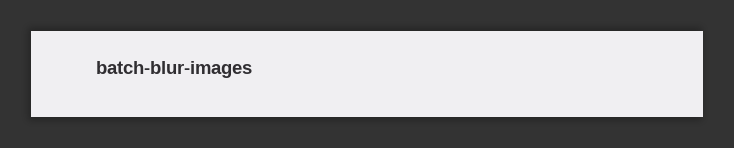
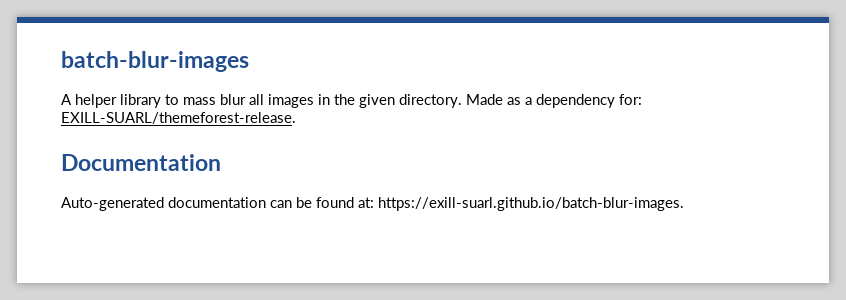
+ A helper library to mass blur all images in the given directory. Made as a dependency for: EXILL-SUARL/themeforest-release.
+ Documentation
+ Auto-generated documentation can be found at: https://exill-suarl.github.io/batch-blur-images.

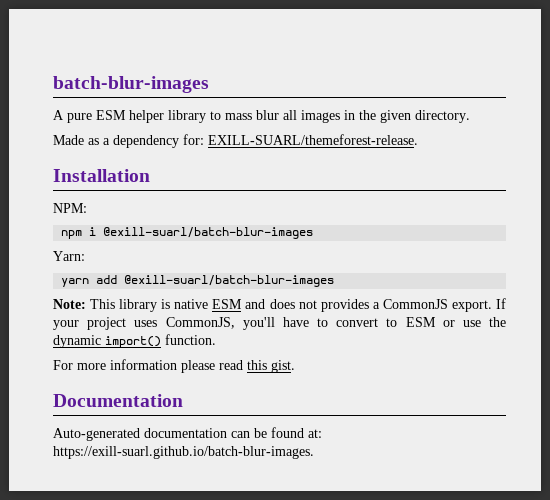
- A helper library to mass blur all images in the given directory. Made as a dependency for: EXILL-SUARL/themeforest-release.
+ A pure ESM helper library to mass blur all images in the given directory.
+ Made as a dependency for: EXILL-SUARL/themeforest-release.
+ Installation
+ NPM:
+ npm i @exill-suarl/batch-blur-images
+ Yarn:
+ yarn add @exill-suarl/batch-blur-images
+ Note: This library is native ESM and does not provides a CommonJS export. If your project uses CommonJS, you'll have to convert to ESM or use the dynamic import() function.
+ For more information please read this gist.

